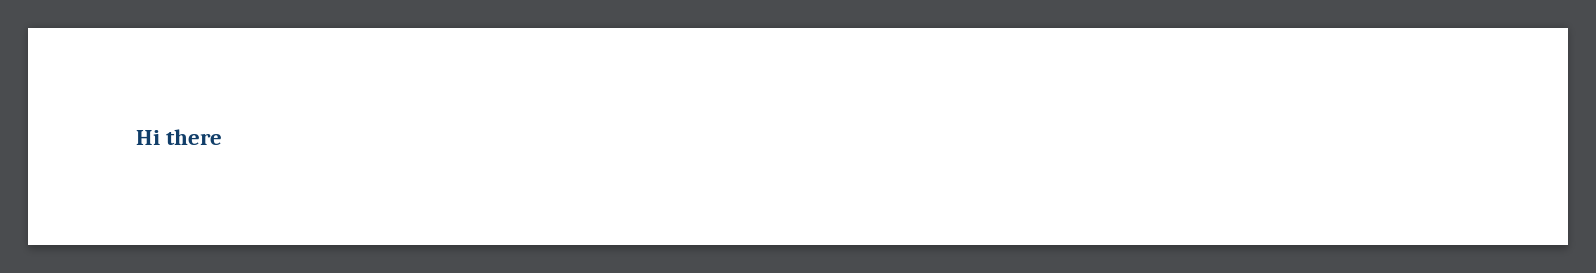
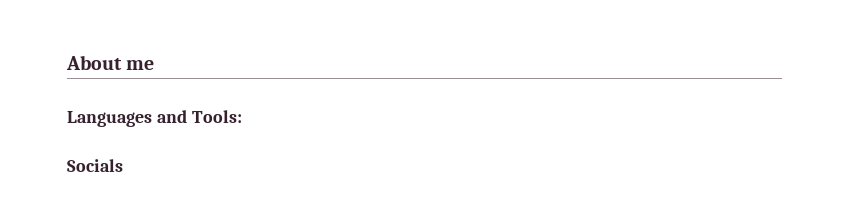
- Hi there
+ About me
+ Languages and Tools:
+ Socials

